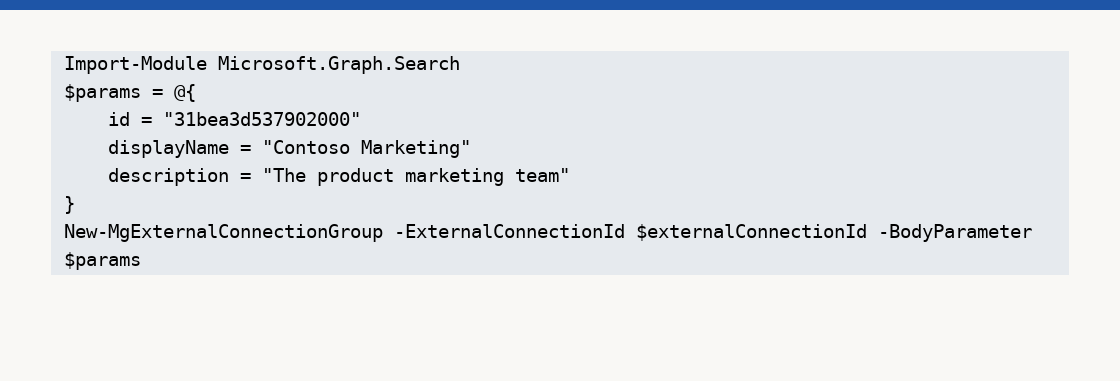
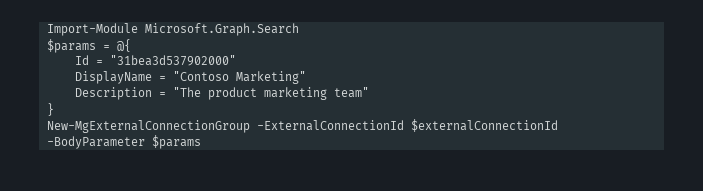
- id = "31bea3d537902000"
+ Id = "31bea3d537902000"
- displayName = "Contoso Marketing"
+ DisplayName = "Contoso Marketing"
- description = "The product marketing team"
+ Description = "The product marketing team"

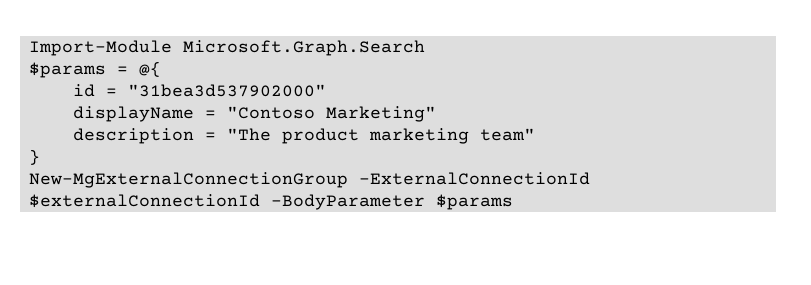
- Id = "31bea3d537902000"
+ id = "31bea3d537902000"
- DisplayName = "Contoso Marketing"
+ displayName = "Contoso Marketing"
- Description = "The product marketing team"
+ description = "The product marketing team"

